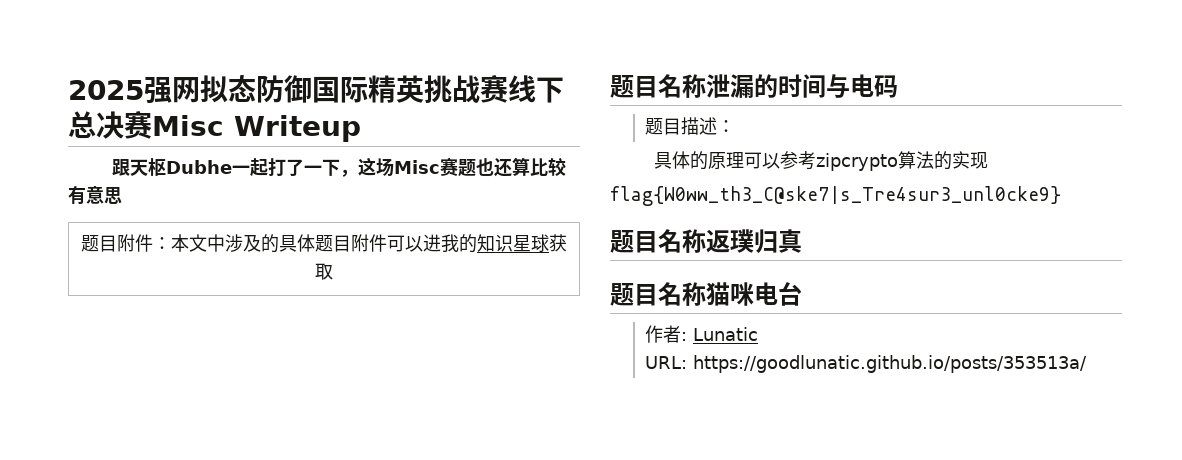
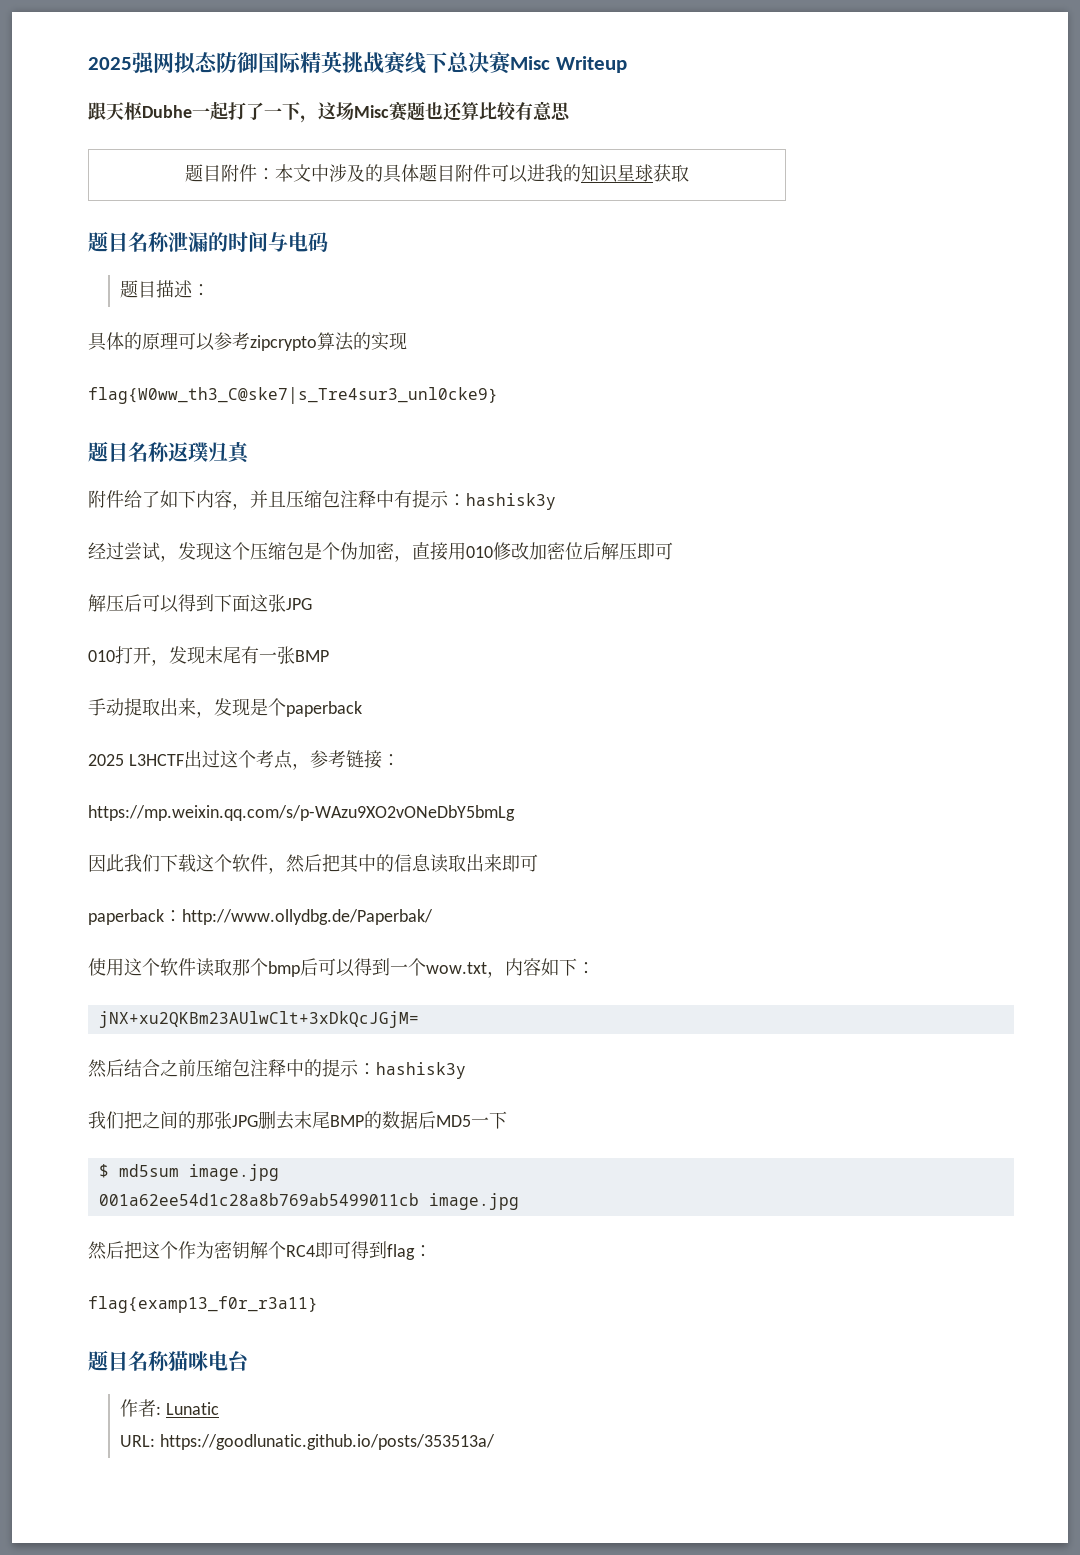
+ 附件给了如下内容，并且压缩包注释中有提示：hashisk3y
+ 经过尝试，发现这个压缩包是个伪加密，直接用010修改加密位后解压即可
+ 解压后可以得到下面这张JPG
+ 010打开，发现末尾有一张BMP
+ 手动提取出来，发现是个paperback
+ 2025 L3HCTF出过这个考点，参考链接：
+ https://mp.weixin.qq.com/s/p-WAzu9XO2vONeDbY5bmLg
+ 因此我们下载这个软件，然后把其中的信息读取出来即可
+ paperback：http://www.ollydbg.de/Paperbak/
+ 使用这个软件读取那个bmp后可以得到一个wow.txt，内容如下：
+ jNX+xu2QKBm23AUlwClt+3xDkQcJGjM=
+ 然后结合之前压缩包注释中的提示：hashisk3y
+ 我们把之间的那张JPG删去末尾BMP的数据后MD5一下
+ $ md5sum image.jpg
+ 001a62ee54d1c28a8b769ab5499011cb image.jpg
+ 然后把这个作为密钥解个RC4即可得到flag：
+ flag{examp13_f0r_r3a11}

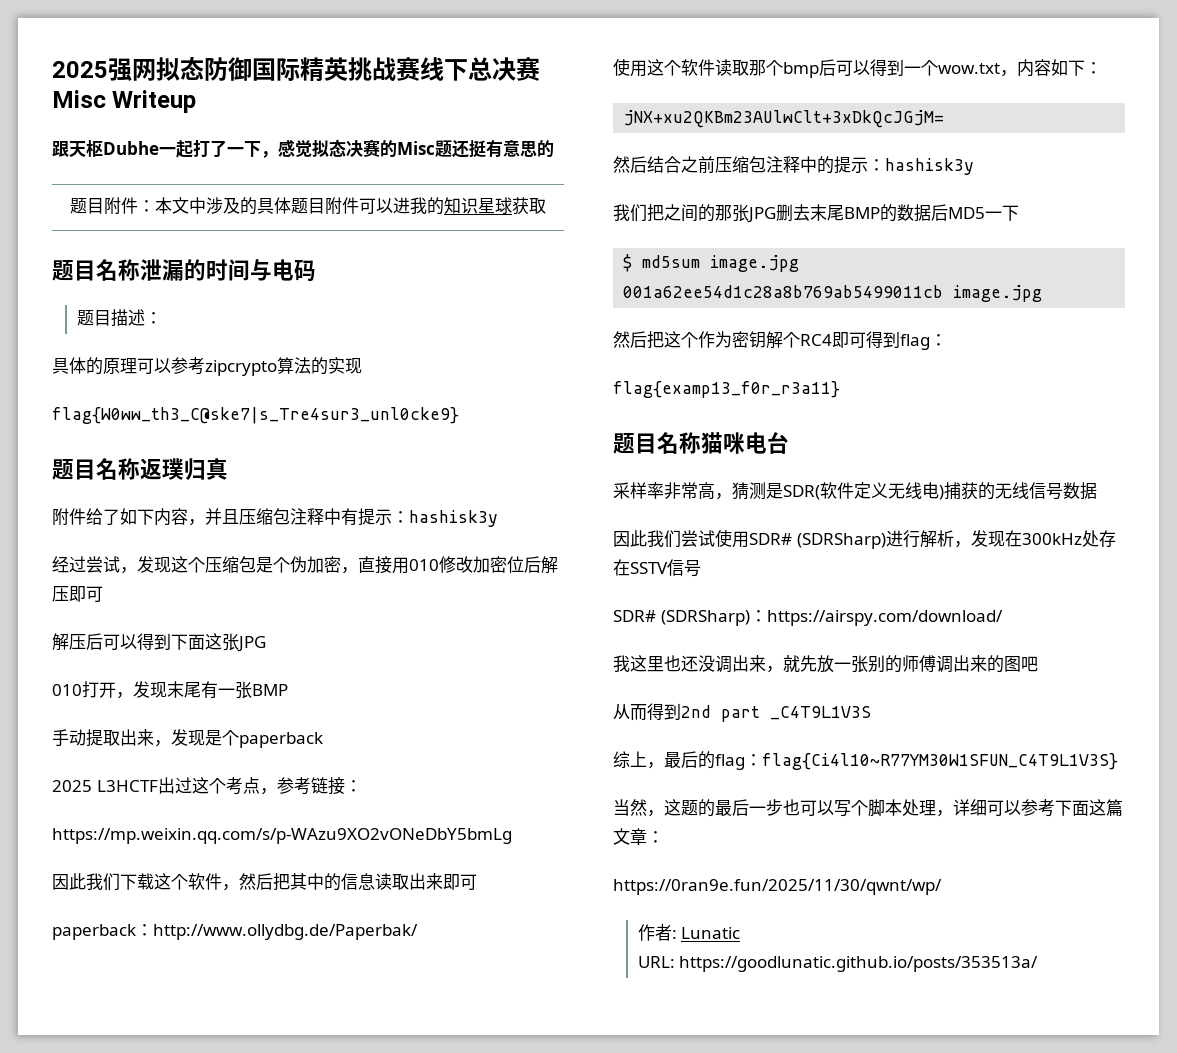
- 跟天枢Dubhe一起打了一下，这场Misc赛题也还算比较有意思
+ 跟天枢Dubhe一起打了一下，感觉拟态决赛的Misc题还挺有意思的
+ 采样率非常高，猜测是SDR(软件定义无线电)捕获的无线信号数据
+ 因此我们尝试使用SDR# (SDRSharp)进行解析，发现在300kHz处存在SSTV信号
+ SDR# (SDRSharp)：https://airspy.com/download/
+ 我这里也还没调出来，就先放一张别的师傅调出来的图吧
+ 从而得到2nd part _C4T9L1V3S
+ 综上，最后的flag：flag{Ci4l10~R77YM30W1SFUN_C4T9L1V3S}
+ 当然，这题的最后一步也可以写个脚本处理，详细可以参考下面这篇文章：
+ https://0ran9e.fun/2025/11/30/qwnt/wp/

